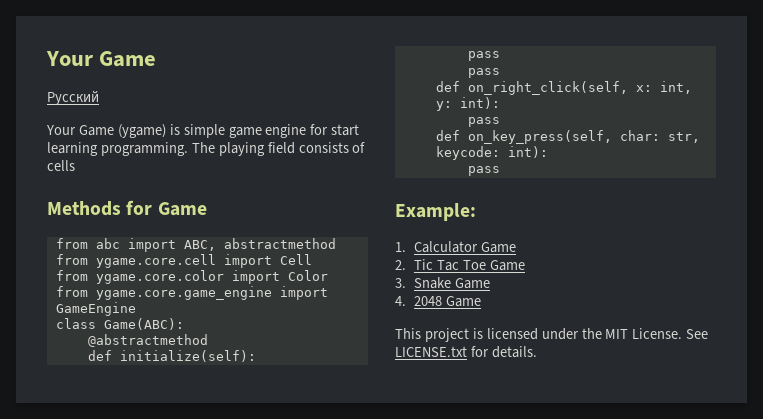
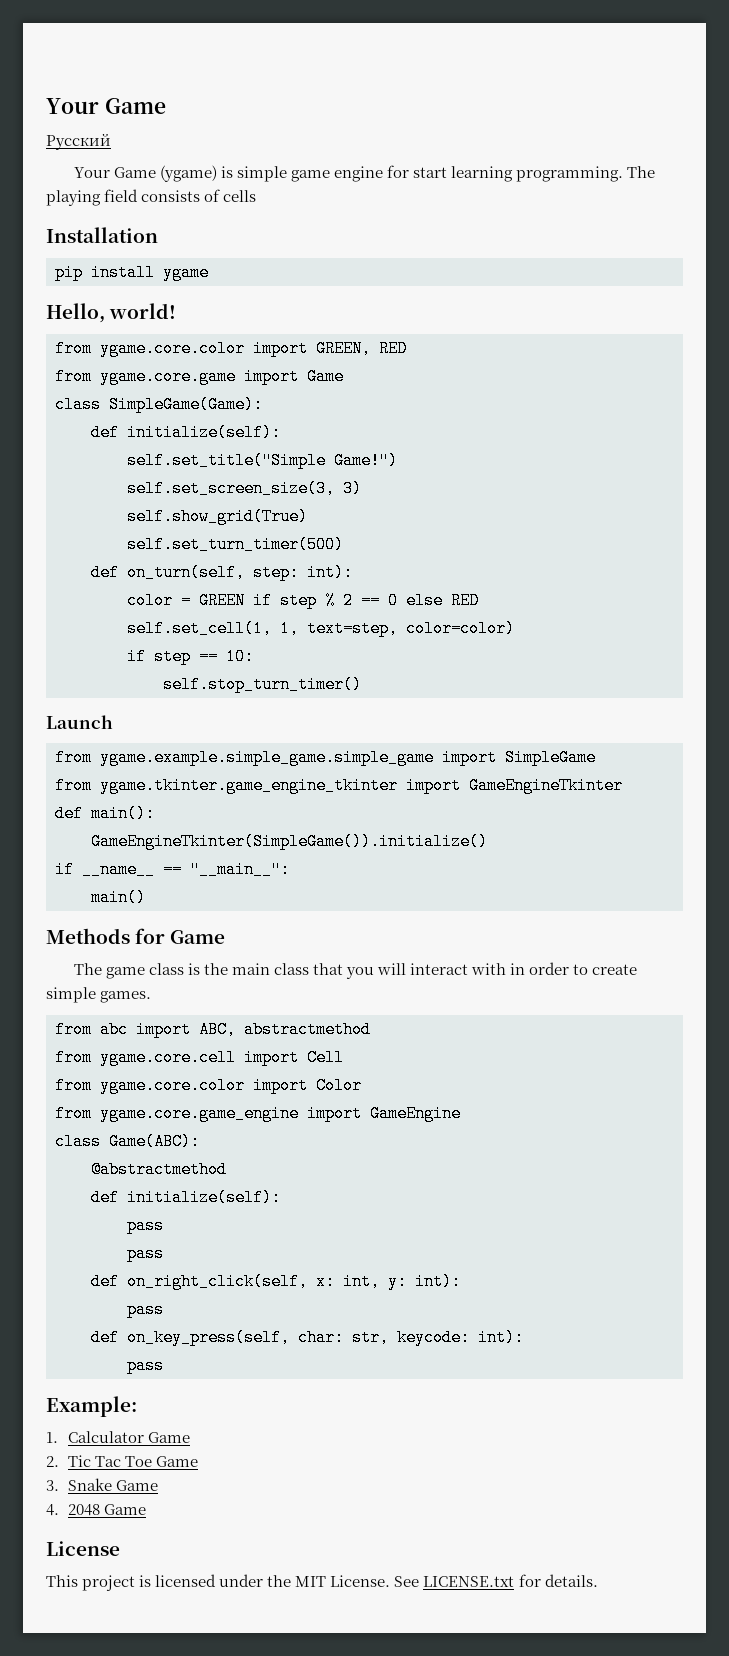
+ Installation
+ pip install ygame
+ Hello, world!
+ from ygame.core.color import GREEN, RED
+ from ygame.core.game import Game
+ class SimpleGame(Game):
+ def initialize(self):
+ self.set_title("Simple Game!")
+ self.set_screen_size(3, 3)
+ self.show_grid(True)
+ self.set_turn_timer(500)
+ def on_turn(self, step: int):
+ color = GREEN if step % 2 == 0 else RED
+ self.set_cell(1, 1, text=step, color=color)
+ if step == 10:
+ self.stop_turn_timer()
+ Launch
+ from ygame.example.simple_game.simple_game import SimpleGame
+ from ygame.tkinter.game_engine_tkinter import GameEngineTkinter
+ def main():
+ GameEngineTkinter(SimpleGame()).initialize()
+ if __name__ == "__main__":
+ main()
  Methods for Game
+ The game class is the main class that you will interact with in order to create simple games.
+ License

